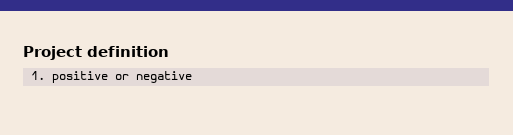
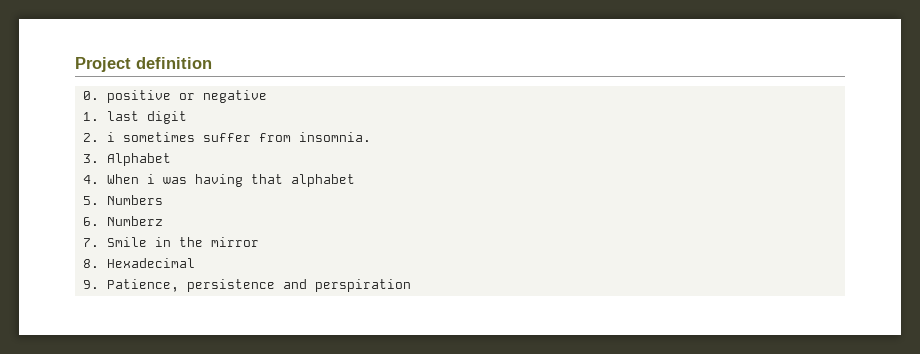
- 1. positive or negative
+ 0. positive or negative
+ 1. last digit
+ 2. i sometimes suffer from insomnia.
+ 3. Alphabet
+ 4. When i was having that alphabet
+ 5. Numbers
+ 6. Numberz
+ 7. Smile in the mirror
+ 8. Hexadecimal
+ 9. Patience, persistence and perspiration

